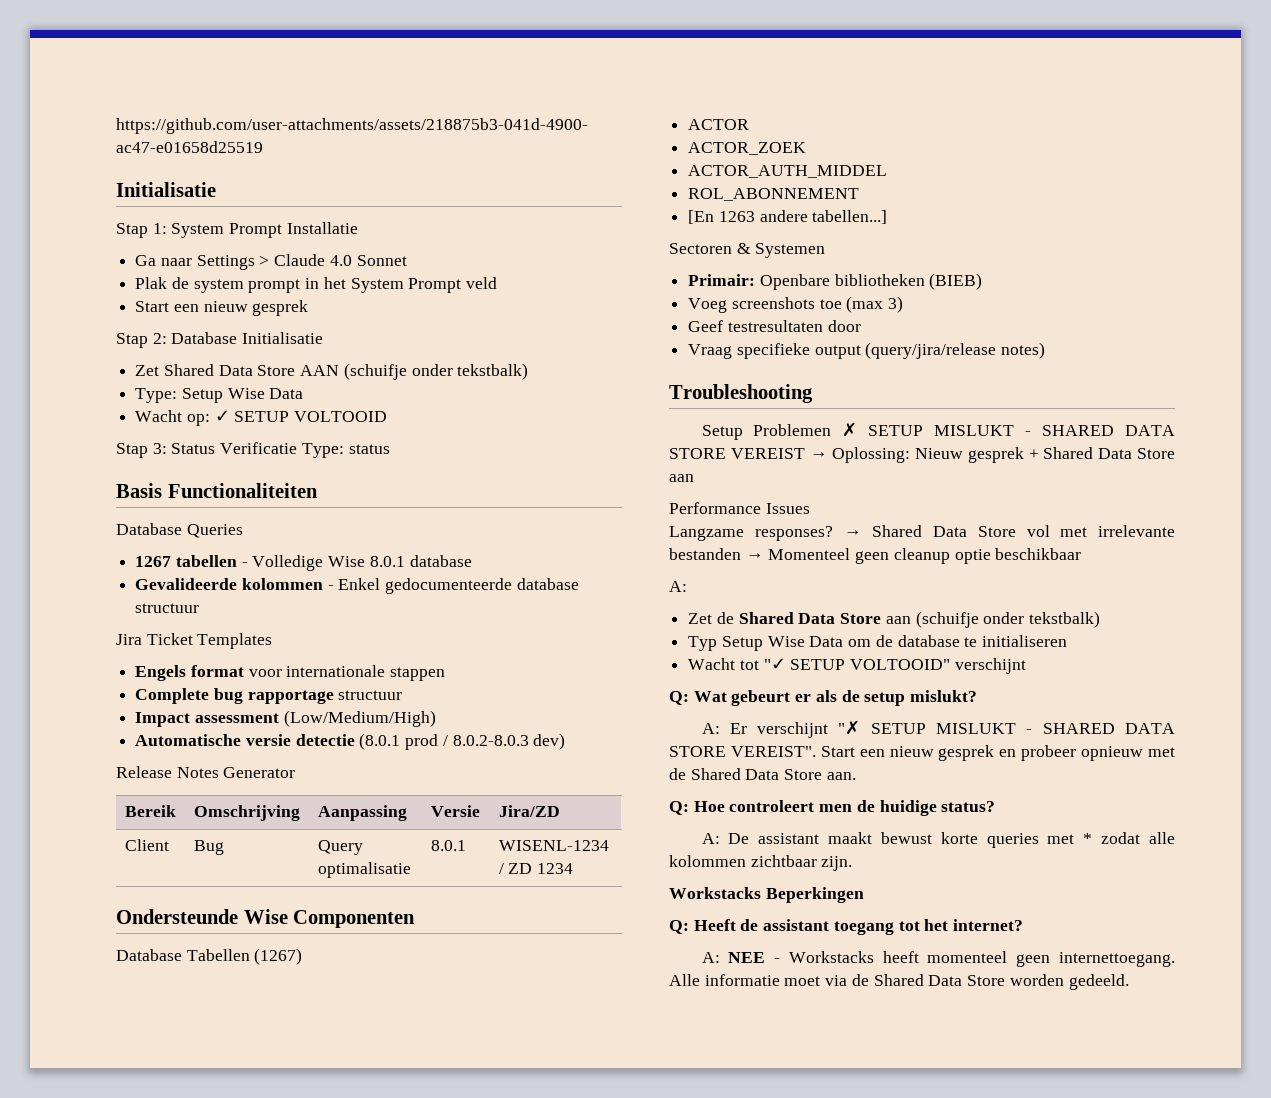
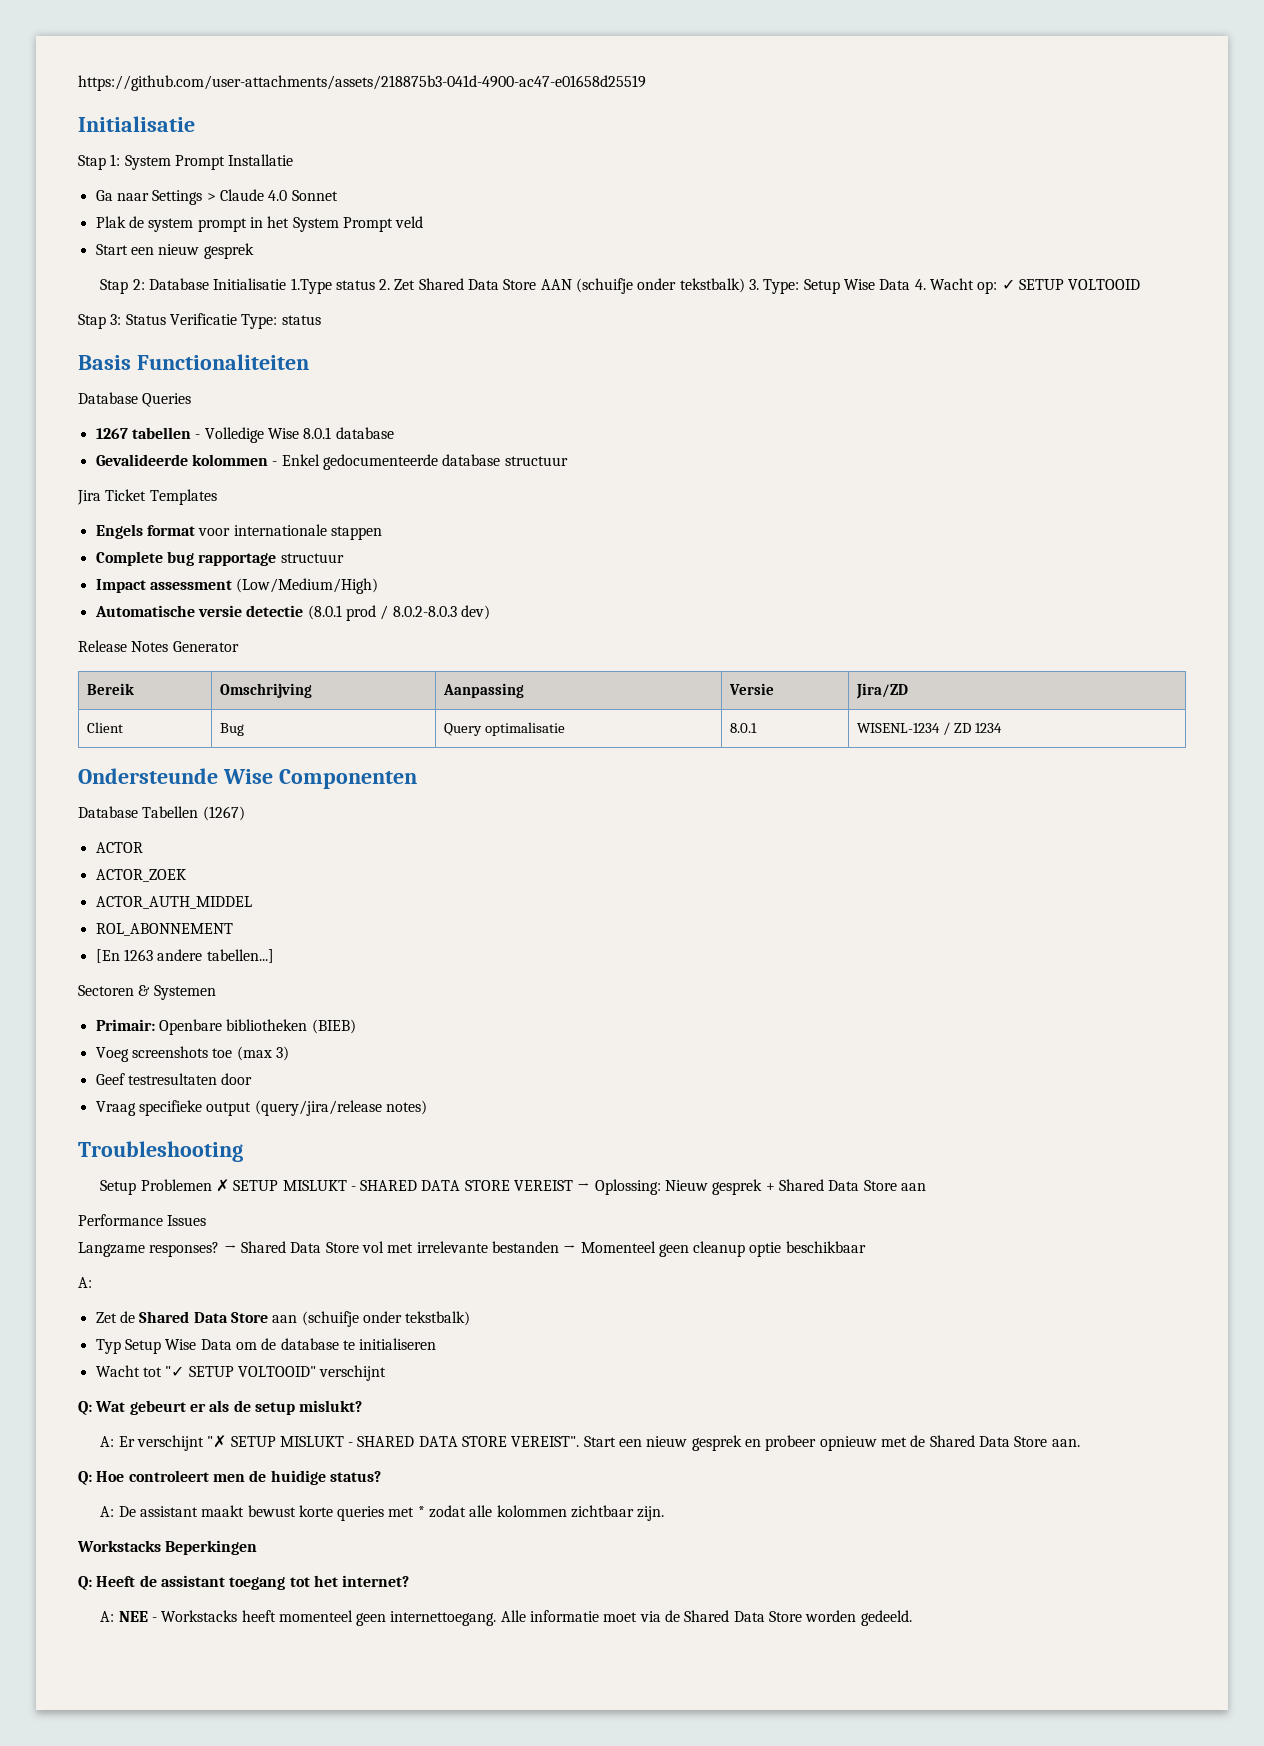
- Stap 2: Database Initialisatie
- Zet Shared Data Store AAN (schuifje onder tekstbalk)
- Type: Setup Wise Data
- Wacht op: ✓ SETUP VOLTOOID
+ Stap 2: Database Initialisatie 1.Type status 2. Zet Shared Data Store AAN (schuifje onder tekstbalk) 3. Type: Setup Wise Data 4. Wacht op: ✓ SETUP VOLTOOID

